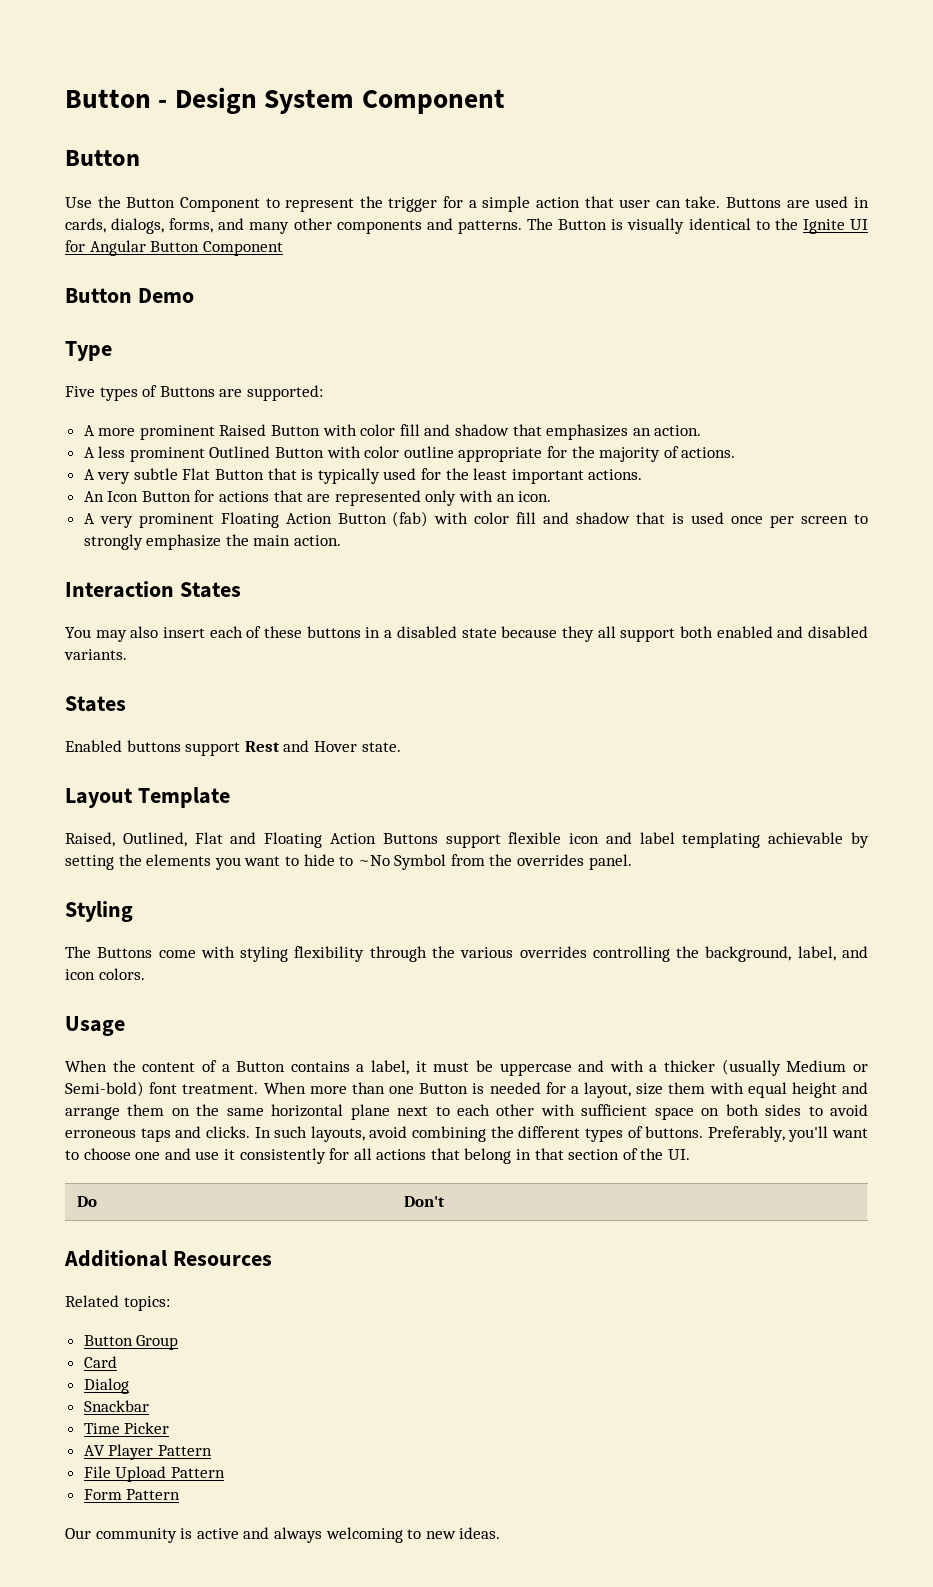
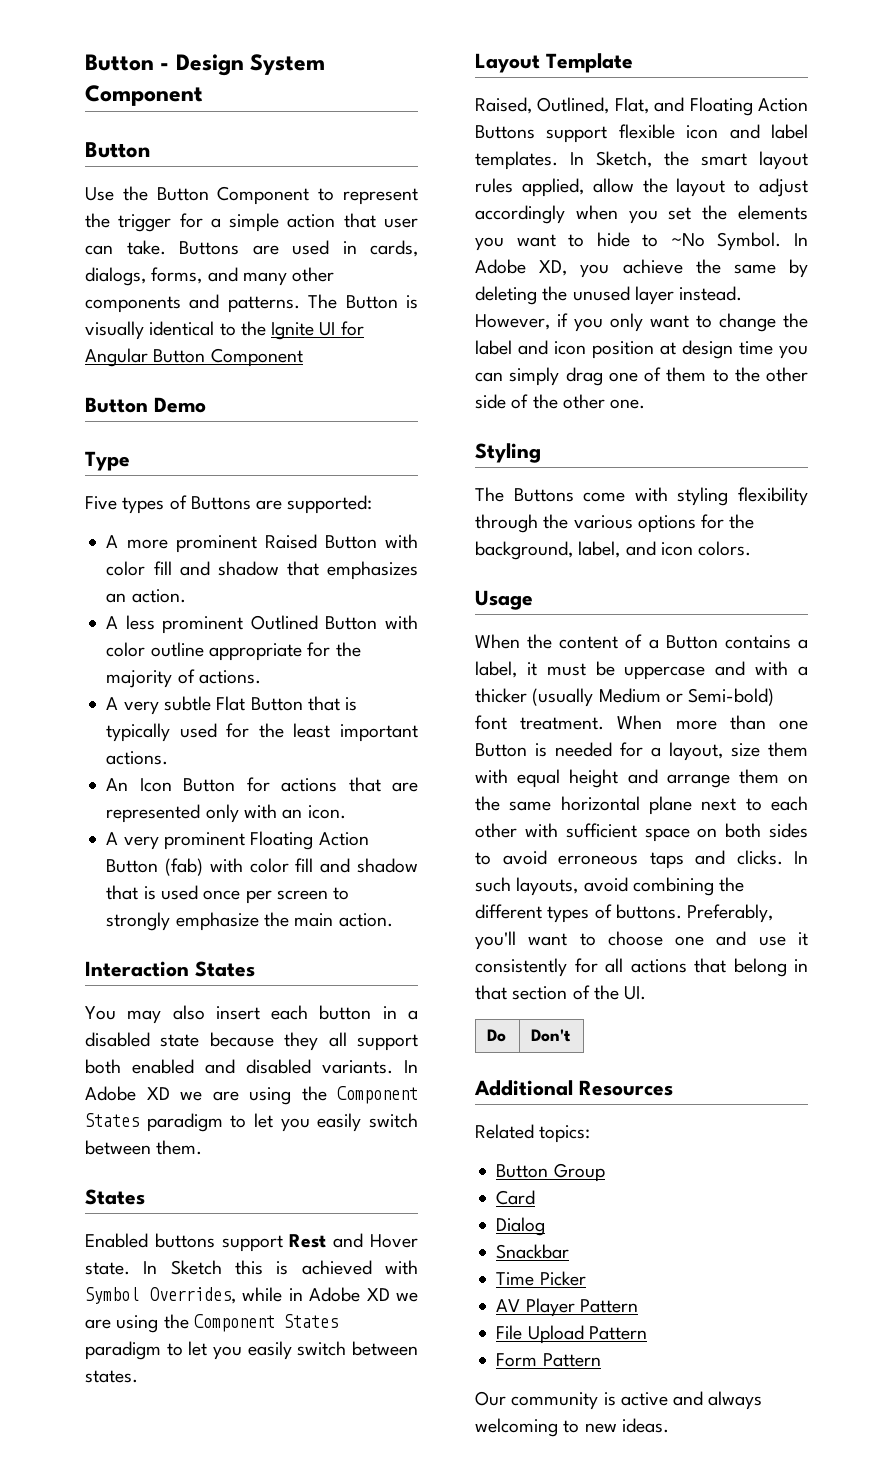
- You may also insert each of these buttons in a disabled state because they all support both enabled and disabled variants.
+ You may also insert each button in a disabled state because they all support both enabled and disabled variants. In Adobe XD we are using the Component States paradigm to let you easily switch between them.
+ In Sketch this is achieved with Symbol Overrides, while in Adobe XD we are using the Component States paradigm to let you easily switch between states.
- Raised, Outlined, Flat and Floating Action Buttons support flexible icon and label templating achievable by setting the elements you want to hide to ~No Symbol from the overrides panel.
+ Raised, Outlined, Flat, and Floating Action Buttons support flexible icon and label templates. In Sketch, the smart layout rules applied, allow the layout to adjust accordingly when you set the elements you want to hide to ~No Symbol. In Adobe XD, you achieve the same by deleting the unused layer instead. However, if you only want to change the label and icon position at design time you can simply drag one of them to the other side of the other one.
- The Buttons come with styling flexibility through the various overrides controlling the background, label, and icon colors.
+ The Buttons come with styling flexibility through the various options for the background, label, and icon colors.

